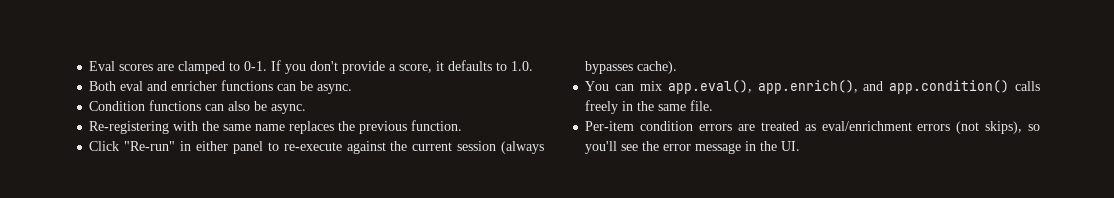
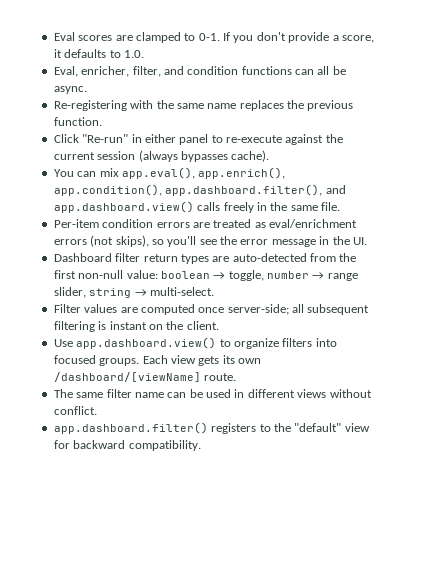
- Both eval and enricher functions can be async.
- Condition functions can also be async.
+ Eval, enricher, filter, and condition functions can all be async.
- You can mix app.eval(), app.enrich(), and app.condition() calls freely in the same file.
+ You can mix app.eval(), app.enrich(), app.condition(), app.dashboard.filter(), and app.dashboard.view() calls freely in the same file.
+ Dashboard filter return types are auto-detected from the first non-null value: boolean → toggle, number → range slider, string → multi-select.
+ Filter values are computed once server-side; all subsequent filtering is instant on the client.
+ Use app.dashboard.view() to organize filters into focused groups. Each view gets its own /dashboard/[viewName] route.
+ The same filter name can be used in different views without conflict.
+ app.dashboard.filter() registers to the "default" view for backward compatibility.

